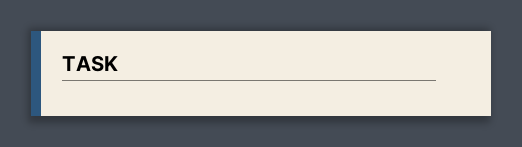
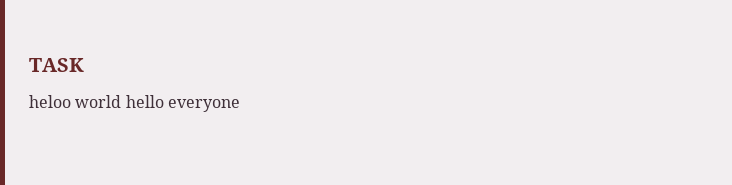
+ heloo world hello everyone

